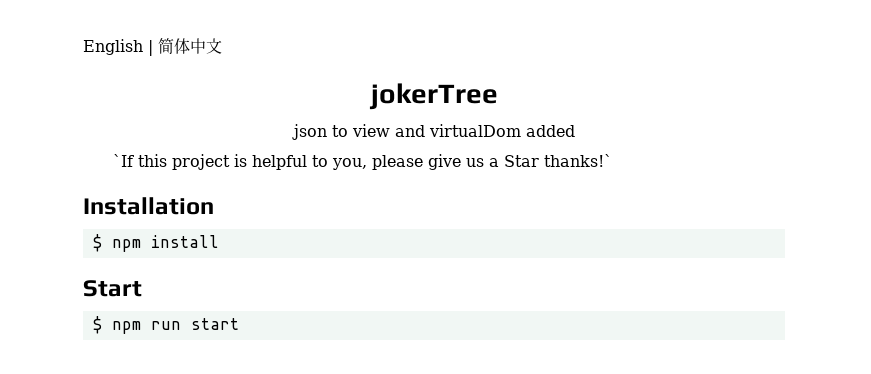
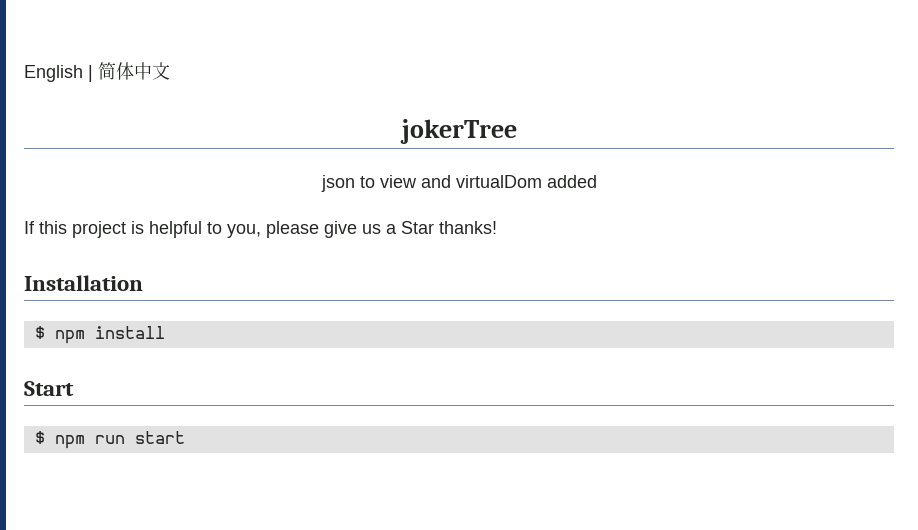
- `If this project is helpful to you, please give us a Star thanks!`
+ If this project is helpful to you, please give us a Star thanks!

